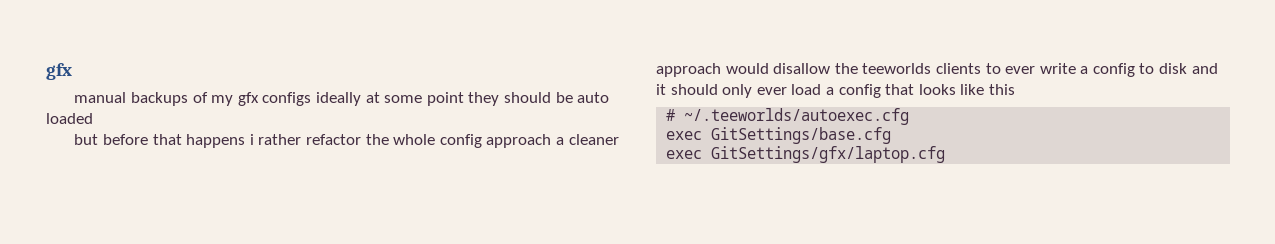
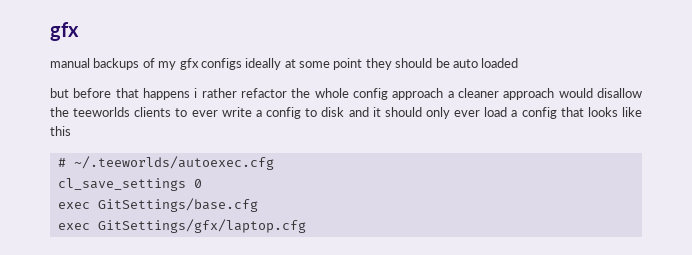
+ cl_save_settings 0

